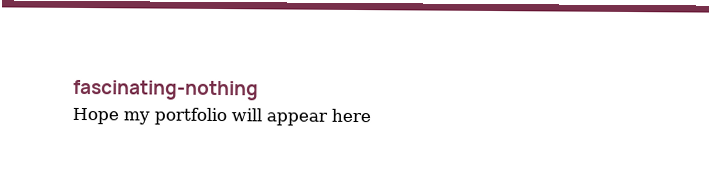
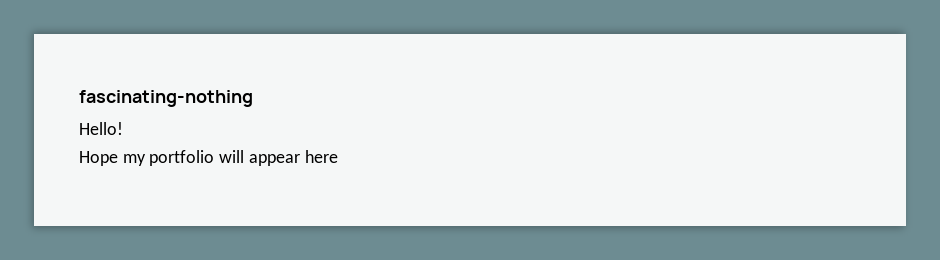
+ Hello!

